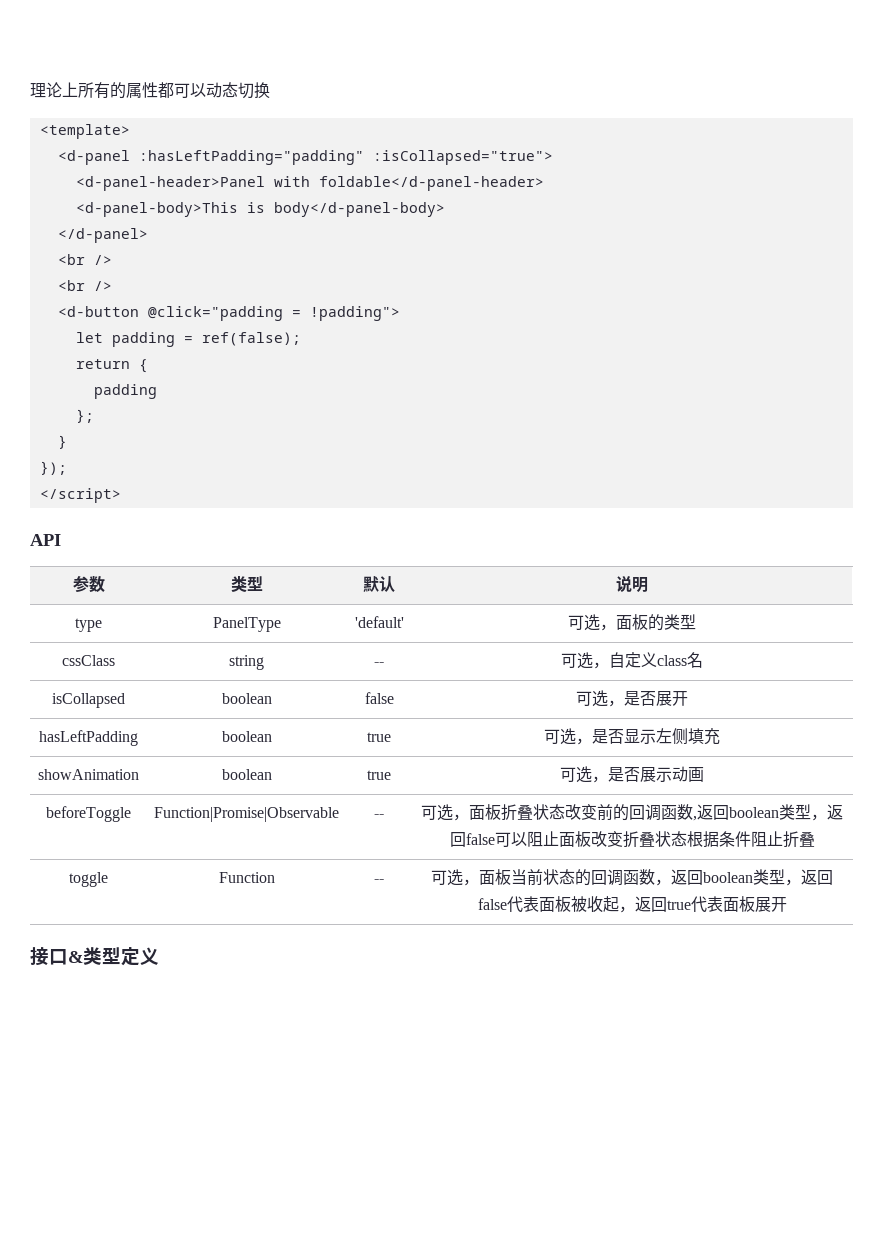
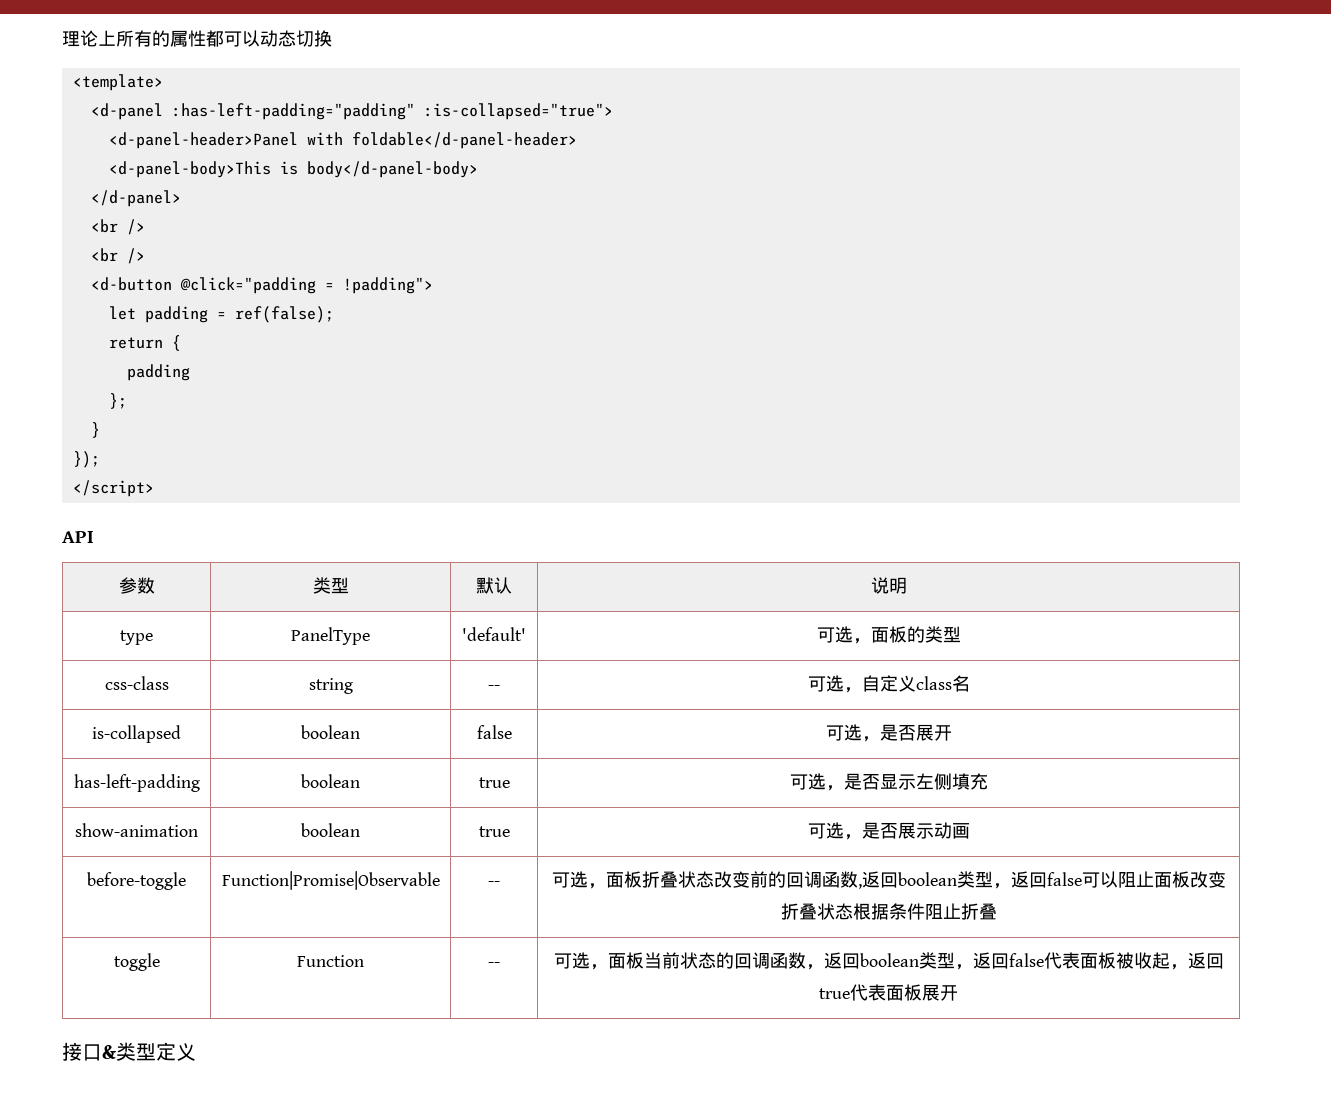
- <d-panel :hasLeftPadding="padding" :isCollapsed="true">
+ <d-panel :has-left-padding="padding" :is-collapsed="true">
- cssClass | string | -- | 可选，自定义class名
+ css-class | string | -- | 可选，自定义class名
- isCollapsed | boolean | false | 可选，是否展开
+ is-collapsed | boolean | false | 可选，是否展开
- hasLeftPadding | boolean | true | 可选，是否显示左侧填充
+ has-left-padding | boolean | true | 可选，是否显示左侧填充
- showAnimation | boolean | true | 可选，是否展示动画
+ show-animation | boolean | true | 可选，是否展示动画
- beforeToggle | Function|Promise|Observable | -- | 可选，面板折叠状态改变前的回调函数,返回boolean类型，返回false可以阻止面板改变折叠状态根据条件阻止折叠
+ before-toggle | Function|Promise|Observable | -- | 可选，面板折叠状态改变前的回调函数,返回boolean类型，返回false可以阻止面板改变折叠状态根据条件阻止折叠

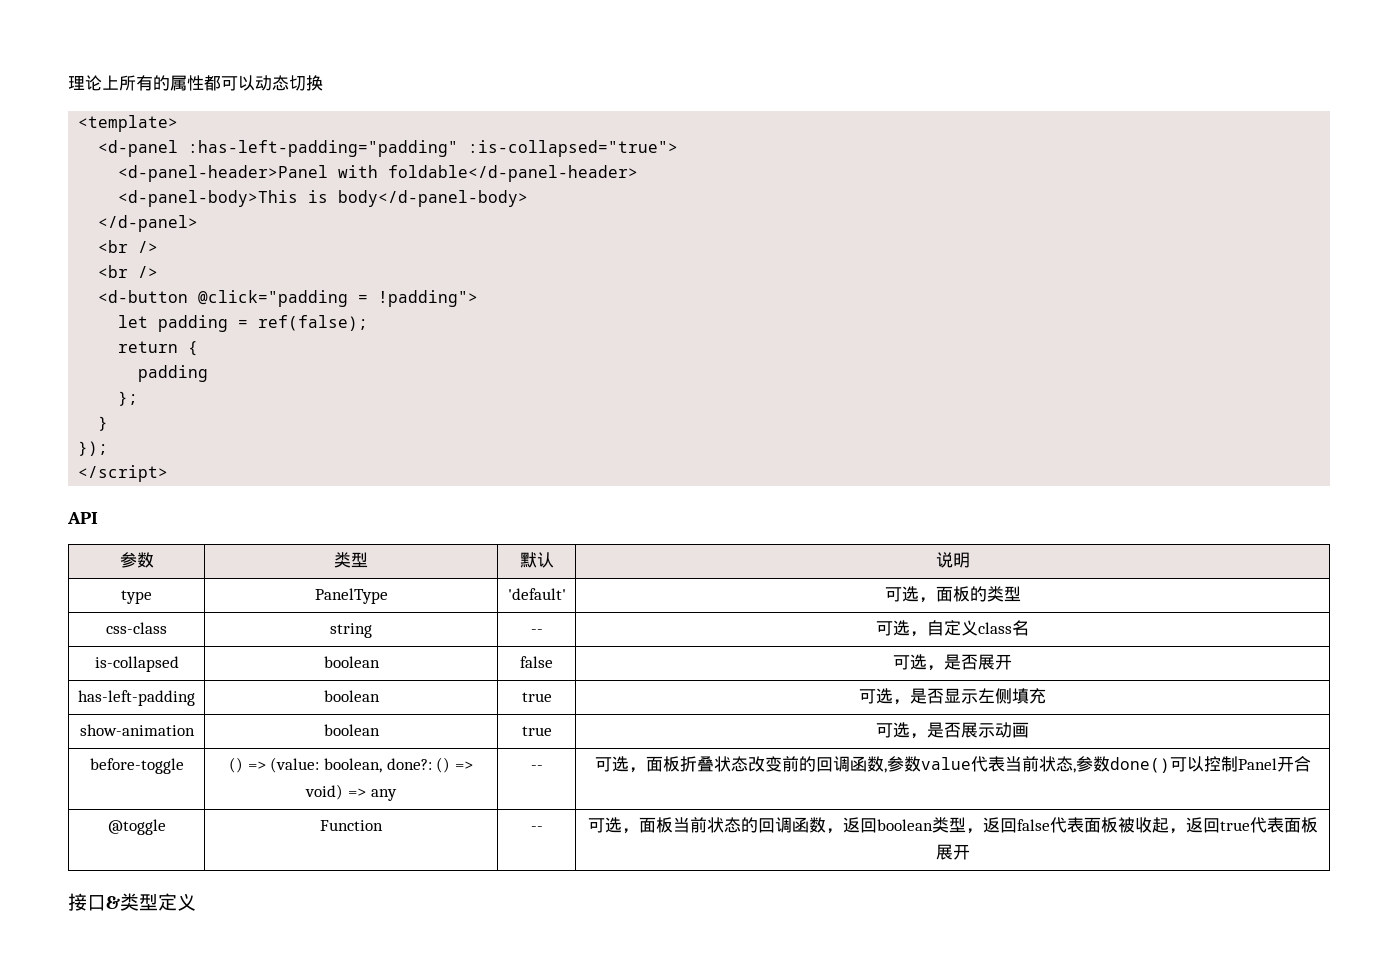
- before-toggle | Function|Promise|Observable | -- | 可选，面板折叠状态改变前的回调函数,返回boolean类型，返回false可以阻止面板改变折叠状态根据条件阻止折叠
- toggle | Function | -- | 可选，面板当前状态的回调函数，返回boolean类型，返回false代表面板被收起，返回true代表面板展开
+ before-toggle | () => (value: boolean, done?: () => void) => any | -- | 可选，面板折叠状态改变前的回调函数,参数value代表当前状态,参数done()可以控制Panel开合
+ @toggle | Function | -- | 可选，面板当前状态的回调函数，返回boolean类型，返回false代表面板被收起，返回true代表面板展开

